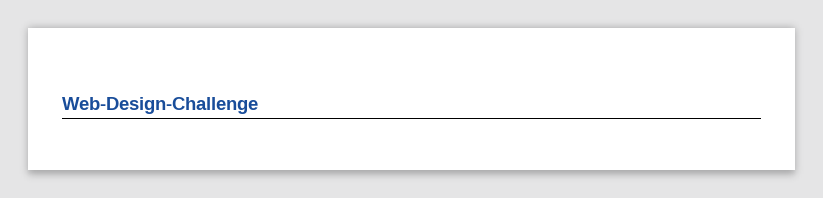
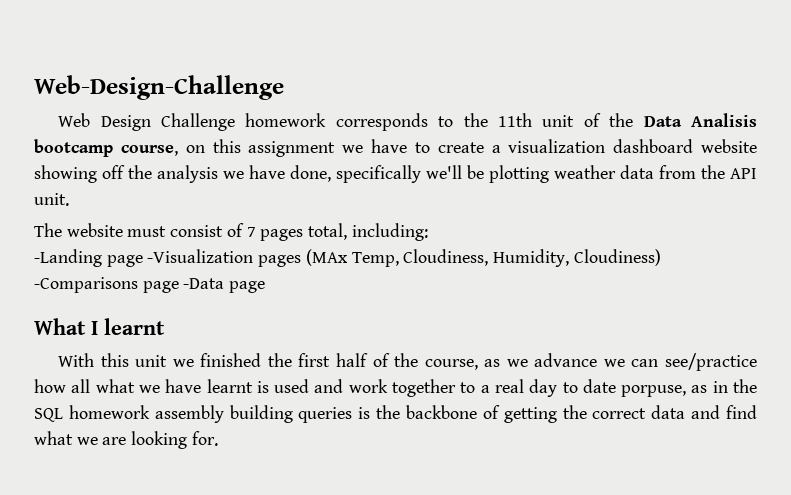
+ Web Design Challenge homework corresponds to the 11th unit of the Data Analisis bootcamp course, on this assignment we have to create a visualization dashboard website showing off the analysis we have done, specifically we'll be plotting weather data from the API unit.
+ The website must consist of 7 pages total, including:
+ -Landing page -Visualization pages (MAx Temp, Cloudiness, Humidity, Cloudiness) -Comparisons page -Data page
+ What I learnt
+ With this unit we finished the first half of the course, as we advance we can see/practice how all what we have learnt is used and work together to a real day to date porpuse, as in the SQL homework assembly building queries is the backbone of getting the correct data and find what we are looking for.

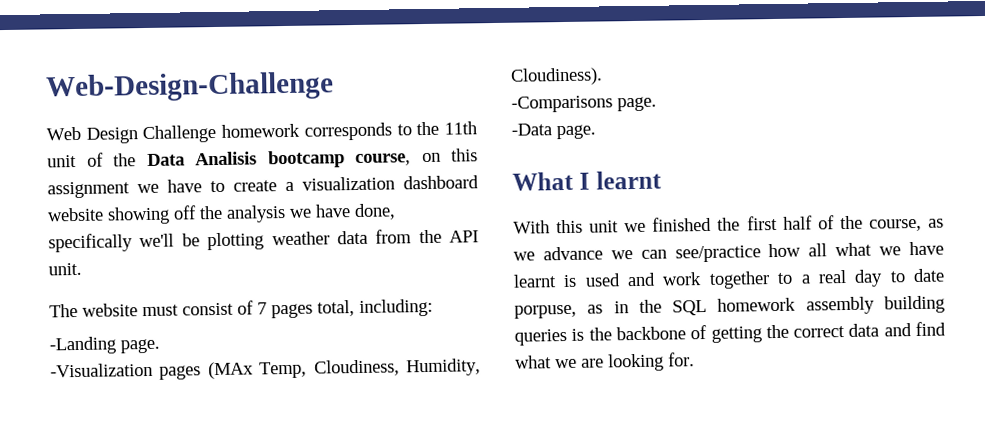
- -Landing page -Visualization pages (MAx Temp, Cloudiness, Humidity, Cloudiness) -Comparisons page -Data page
+ -Landing page.
+ -Visualization pages (MAx Temp, Cloudiness, Humidity, Cloudiness).
+ -Comparisons page.
+ -Data page.

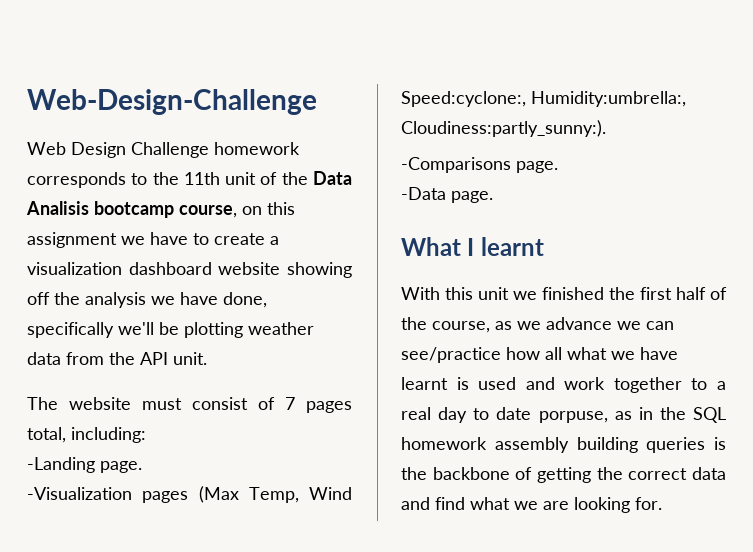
- -Visualization pages (MAx Temp, Cloudiness, Humidity, Cloudiness).
+ -Visualization pages (Max Temp, Wind Speed:cyclone:, Humidity:umbrella:, Cloudiness:partly_sunny:).

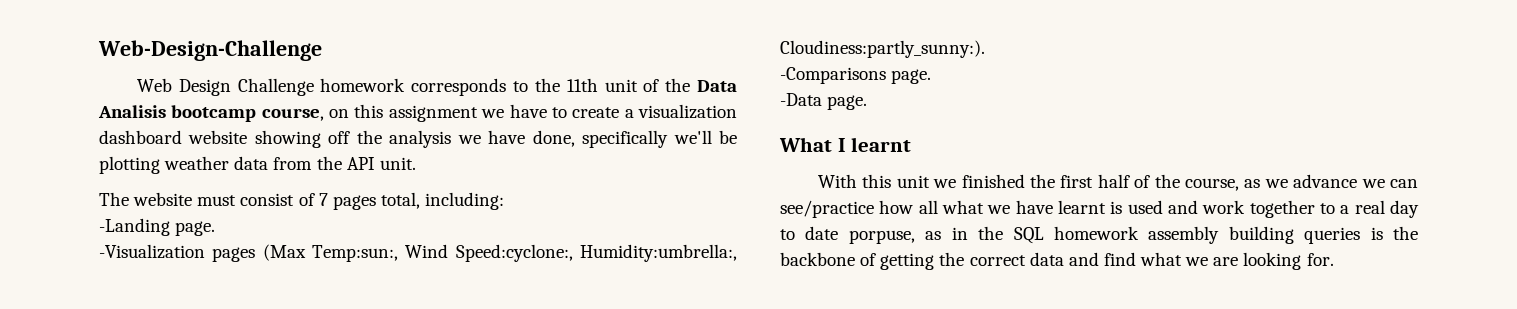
- -Visualization pages (Max Temp, Wind Speed:cyclone:, Humidity:umbrella:, Cloudiness:partly_sunny:).
+ -Visualization pages (Max Temp:sun:, Wind Speed:cyclone:, Humidity:umbrella:, Cloudiness:partly_sunny:).

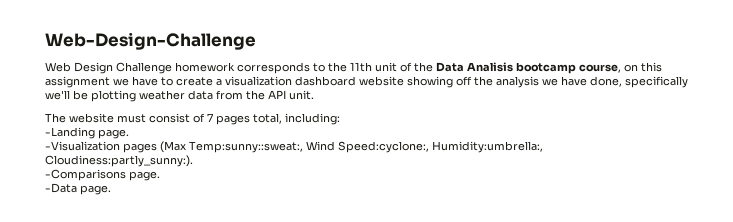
- -Visualization pages (Max Temp:sun:, Wind Speed:cyclone:, Humidity:umbrella:, Cloudiness:partly_sunny:).
+ -Visualization pages (Max Temp:sunny::sweat:, Wind Speed:cyclone:, Humidity:umbrella:, Cloudiness:partly_sunny:).
- What I learnt
- With this unit we finished the first half of the course, as we advance we can see/practice how all what we have learnt is used and work together to a real day to date porpuse, as in the SQL homework assembly building queries is the backbone of getting the correct data and find what we are looking for.

